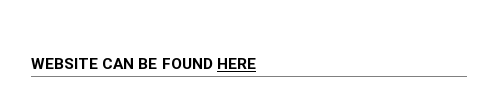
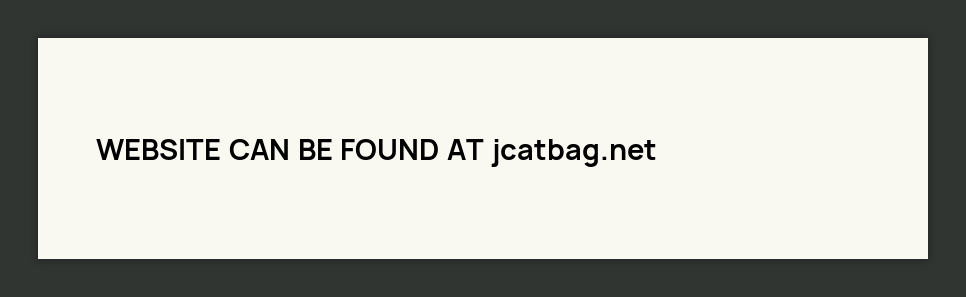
- WEBSITE CAN BE FOUND HERE
+ WEBSITE CAN BE FOUND AT jcatbag.net

